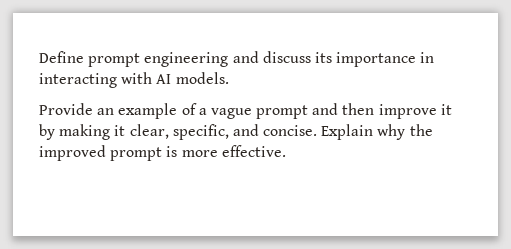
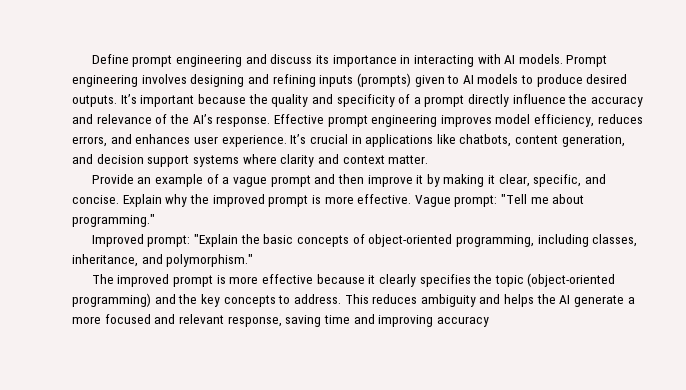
+ Prompt engineering involves designing and refining inputs (prompts) given to AI models to produce desired outputs. It’s important because the quality and specificity of a prompt directly influence the accuracy and relevance of the AI’s response. Effective prompt engineering improves model efficiency, reduces errors, and enhances user experience. It’s crucial in applications like chatbots, content generation, and decision support systems where clarity and context matter.
+ Vague prompt: "Tell me about programming."
+ Improved prompt: "Explain the basic concepts of object-oriented programming, including classes, inheritance, and polymorphism."
+ The improved prompt is more effective because it clearly specifies the topic (object-oriented programming) and the key concepts to address. This reduces ambiguity and helps the AI generate a more focused and relevant response, saving time and improving accuracy

